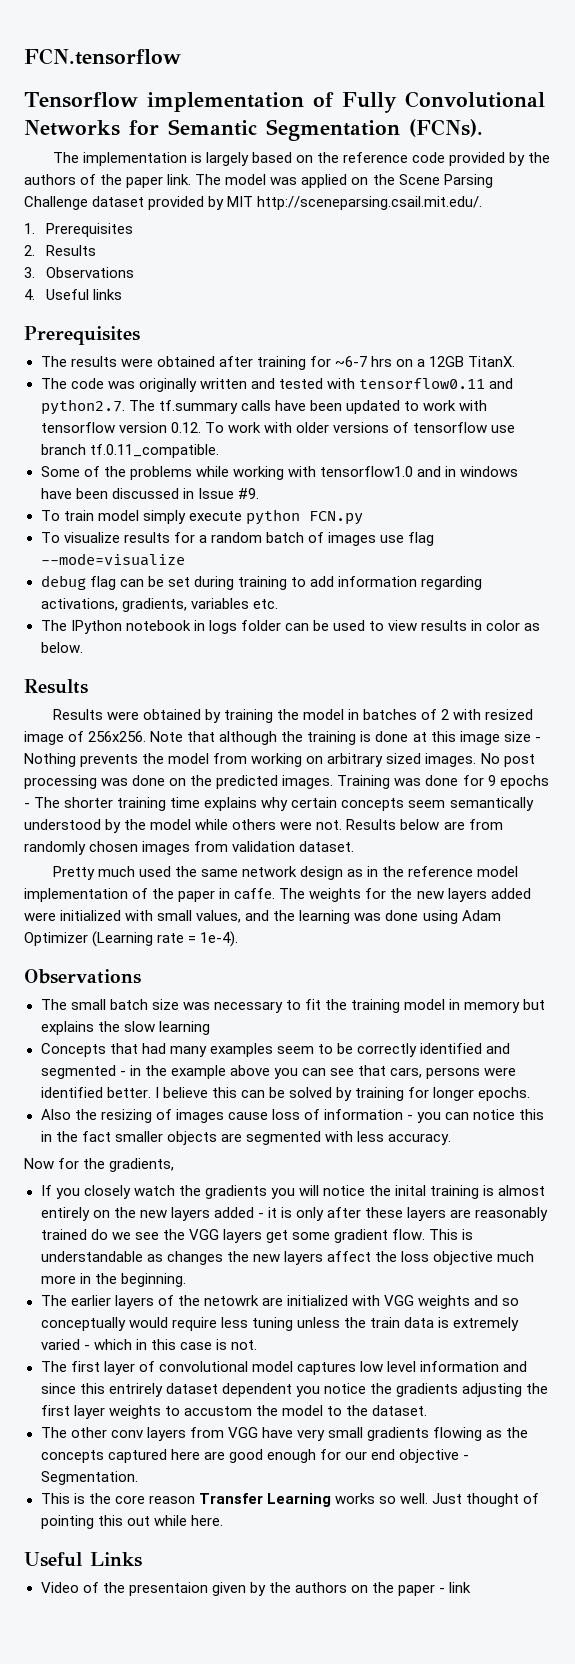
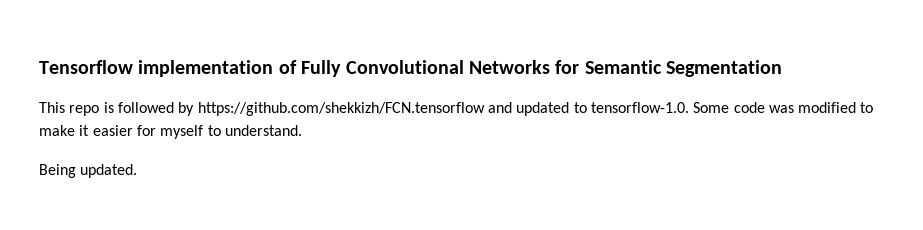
- FCN.tensorflow
- Tensorflow implementation of Fully Convolutional Networks for Semantic Segmentation (FCNs).
- The implementation is largely based on the reference code provided by the authors of the paper link. The model was applied on the Scene Parsing Challenge dataset provided by MIT http://sceneparsing.csail.mit.edu/.
- 1. Prerequisites
- 2. Results
- 3. Observations
- 4. Useful links
- Prerequisites
- The results were obtained after training for ~6-7 hrs on a 12GB TitanX.
- The code was originally written and tested with tensorflow0.11 and python2.7. The tf.summary calls have been updated to work with tensorflow version 0.12. To work with older versions of tensorflow use branch tf.0.11_compatible.
- Some of the problems while working with tensorflow1.0 and in windows have been discussed in Issue #9.
- To train model simply execute python FCN.py
- To visualize results for a random batch of images use flag --mode=visualize
- debug flag can be set during training to add information regarding activations, gradients, variables etc.
- The IPython notebook in logs folder can be used to view results in color as below.
- Results
- Results were obtained by training the model in batches of 2 with resized image of 256x256. Note that although the training is done at this image size - Nothing prevents the model from working on arbitrary sized images. No post processing was done on the predicted images. Training was done for 9 epochs - The shorter training time explains why certain concepts seem semantically understood by the model while others were not. Results below are from randomly chosen images from validation dataset.
- Pretty much used the same network design as in the reference model implementation of the paper in caffe. The weights for the new layers added were initialized with small values, and the learning was done using Adam Optimizer (Learning rate = 1e-4).
- Observations
- The small batch size was necessary to fit the training model in memory but explains the slow learning
- Concepts that had many examples seem to be correctly identified and segmented - in the example above you can see that cars, persons were identified better. I believe this can be solved by training for longer epochs.
- Also the resizing of images cause loss of information - you can notice this in the fact smaller objects are segmented with less accuracy.
- Now for the gradients,
- If you closely watch the gradients you will notice the inital training is almost entirely on the new layers added - it is only after these layers are reasonably trained do we see the VGG layers get some gradient flow. This is understandable as changes the new layers affect the loss objective much more in the beginning.
- The earlier layers of the netowrk are initialized with VGG weights and so conceptually would require less tuning unless the train data is extremely varied - which in this case is not.
- The first layer of convolutional model captures low level information and since this entrirely dataset dependent you notice the gradients adjusting the first layer weights to accustom the model to the dataset.
- The other conv layers from VGG have very small gradients flowing as the concepts captured here are good enough for our end objective - Segmentation.
- This is the core reason Transfer Learning works so well. Just thought of pointing this out while here.
- Useful Links
- Video of the presentaion given by the authors on the paper - link
+ Tensorflow implementation of Fully Convolutional Networks for Semantic Segmentation
+ This repo is followed by https://github.com/shekkizh/FCN.tensorflow and updated to tensorflow-1.0. Some code was modified to make it easier for myself to understand.
+ Being updated.

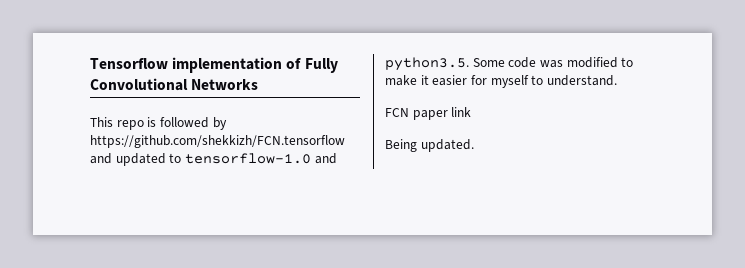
- Tensorflow implementation of Fully Convolutional Networks for Semantic Segmentation
+ Tensorflow implementation of Fully Convolutional Networks
- This repo is followed by https://github.com/shekkizh/FCN.tensorflow and updated to tensorflow-1.0. Some code was modified to make it easier for myself to understand.
+ This repo is followed by https://github.com/shekkizh/FCN.tensorflow and updated to tensorflow-1.0 and python3.5. Some code was modified to make it easier for myself to understand.
+ FCN paper link

